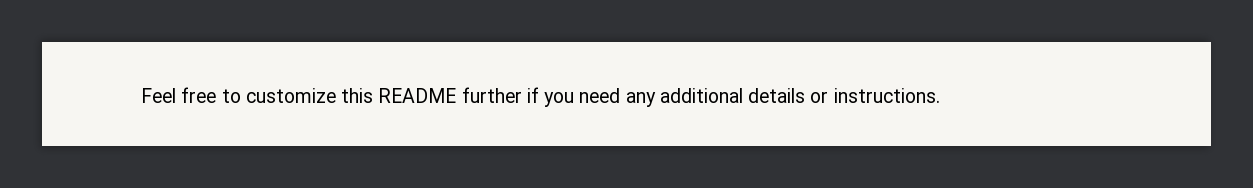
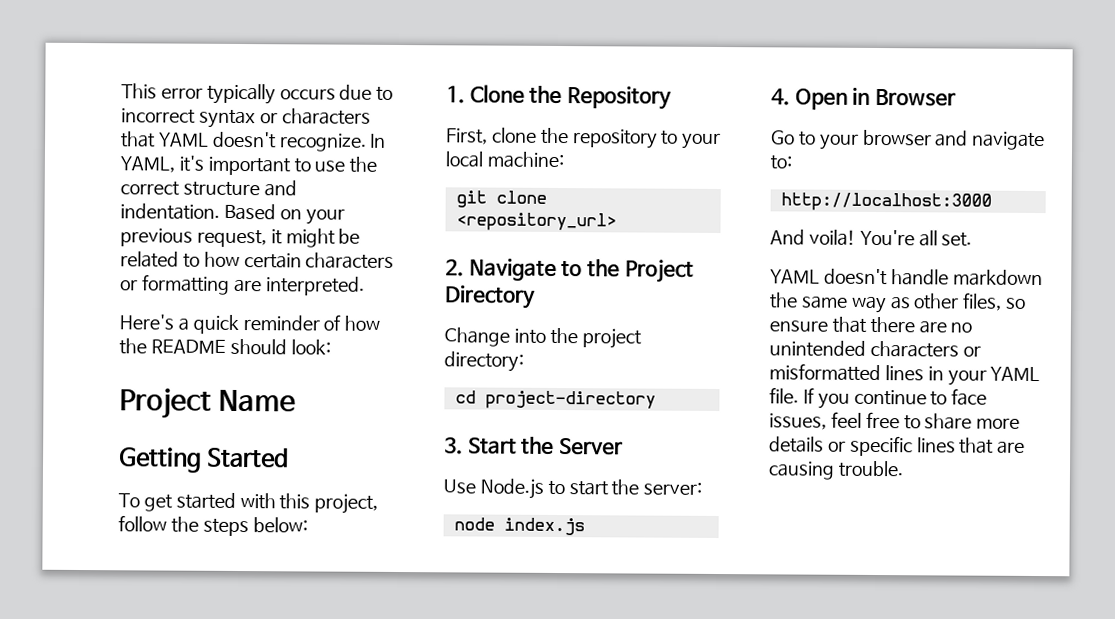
- Feel free to customize this README further if you need any additional details or instructions.
+ This error typically occurs due to incorrect syntax or characters that YAML doesn't recognize. In YAML, it's important to use the correct structure and indentation. Based on your previous request, it might be related to how certain characters or formatting are interpreted.
+ Here's a quick reminder of how the README should look:
+ Project Name
+ Getting Started
+ To get started with this project, follow the steps below:
+ 1. Clone the Repository
+ First, clone the repository to your local machine:
+ git clone <repository_url>
+ 2. Navigate to the Project Directory
+ Change into the project directory:
+ cd project-directory
+ 3. Start the Server
+ Use Node.js to start the server:
+ node index.js
+ 4. Open in Browser
+ Go to your browser and navigate to:
+ http://localhost:3000
+ And voila! You're all set.
+ YAML doesn't handle markdown the same way as other files, so ensure that there are no unintended characters or misformatted lines in your YAML file. If you continue to face issues, feel free to share more details or specific lines that are causing trouble.

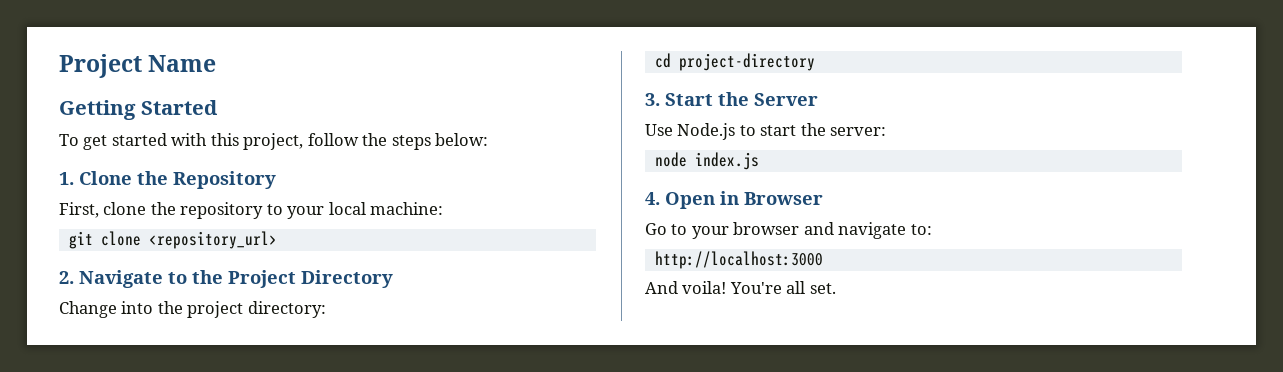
- This error typically occurs due to incorrect syntax or characters that YAML doesn't recognize. In YAML, it's important to use the correct structure and indentation. Based on your previous request, it might be related to how certain characters or formatting are interpreted.
- Here's a quick reminder of how the README should look:
- YAML doesn't handle markdown the same way as other files, so ensure that there are no unintended characters or misformatted lines in your YAML file. If you continue to face issues, feel free to share more details or specific lines that are causing trouble.

